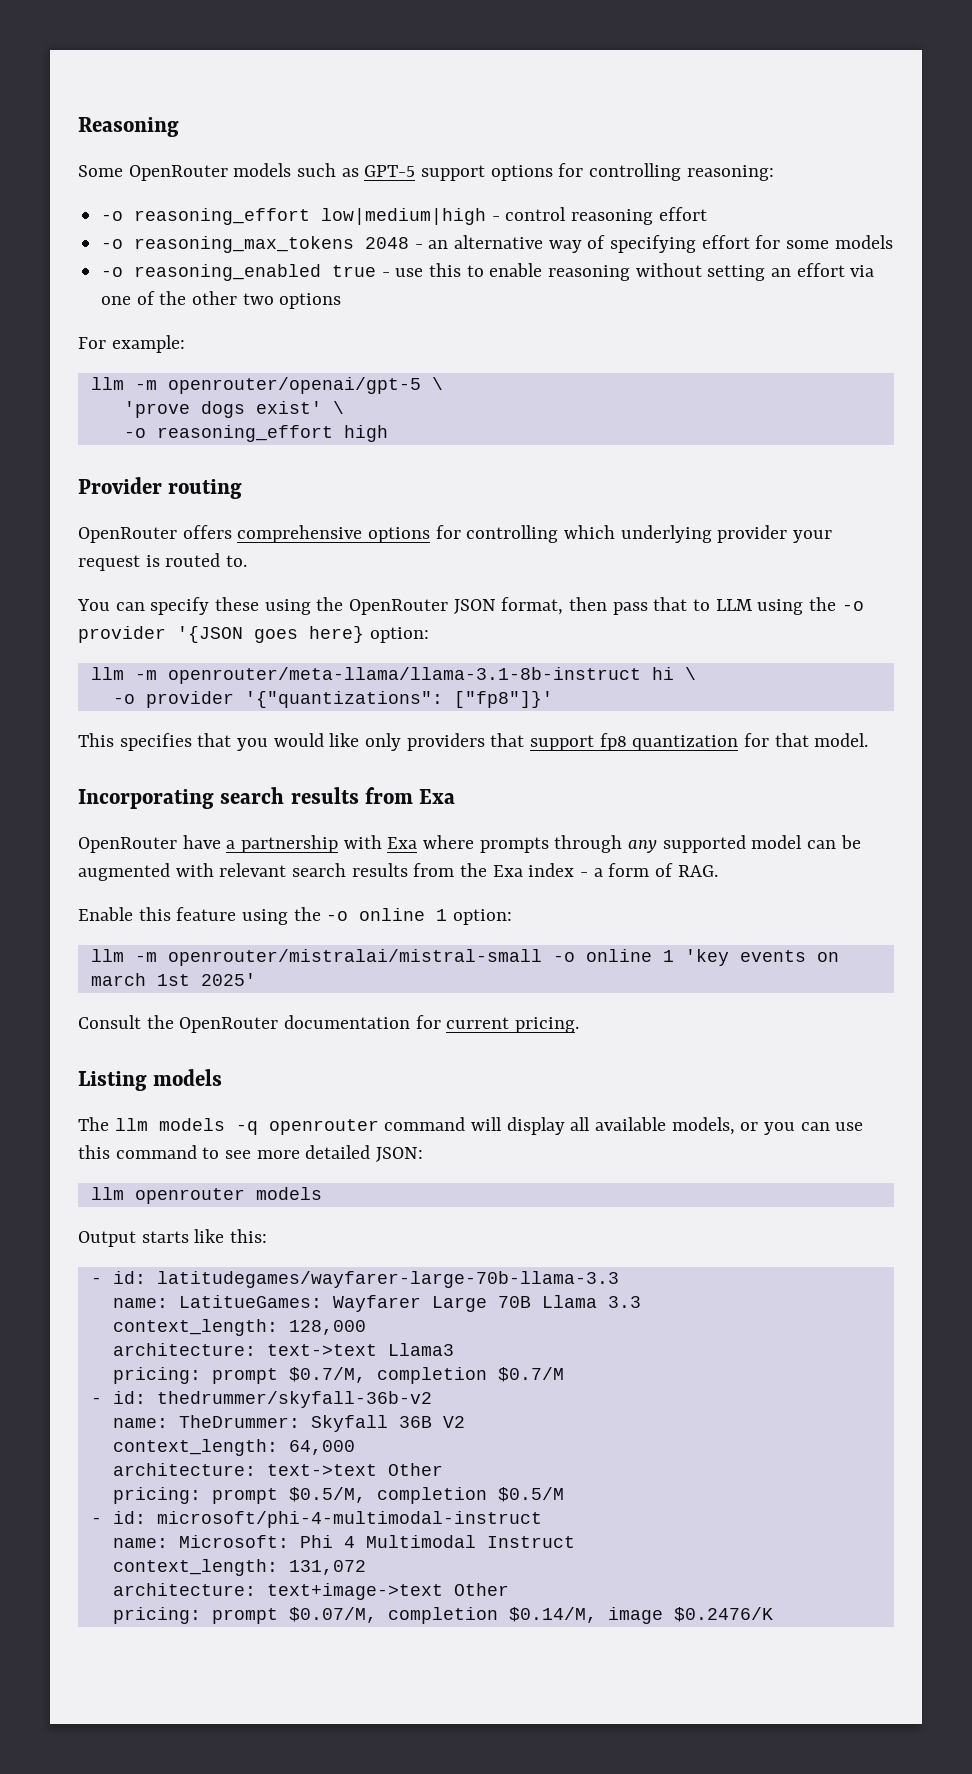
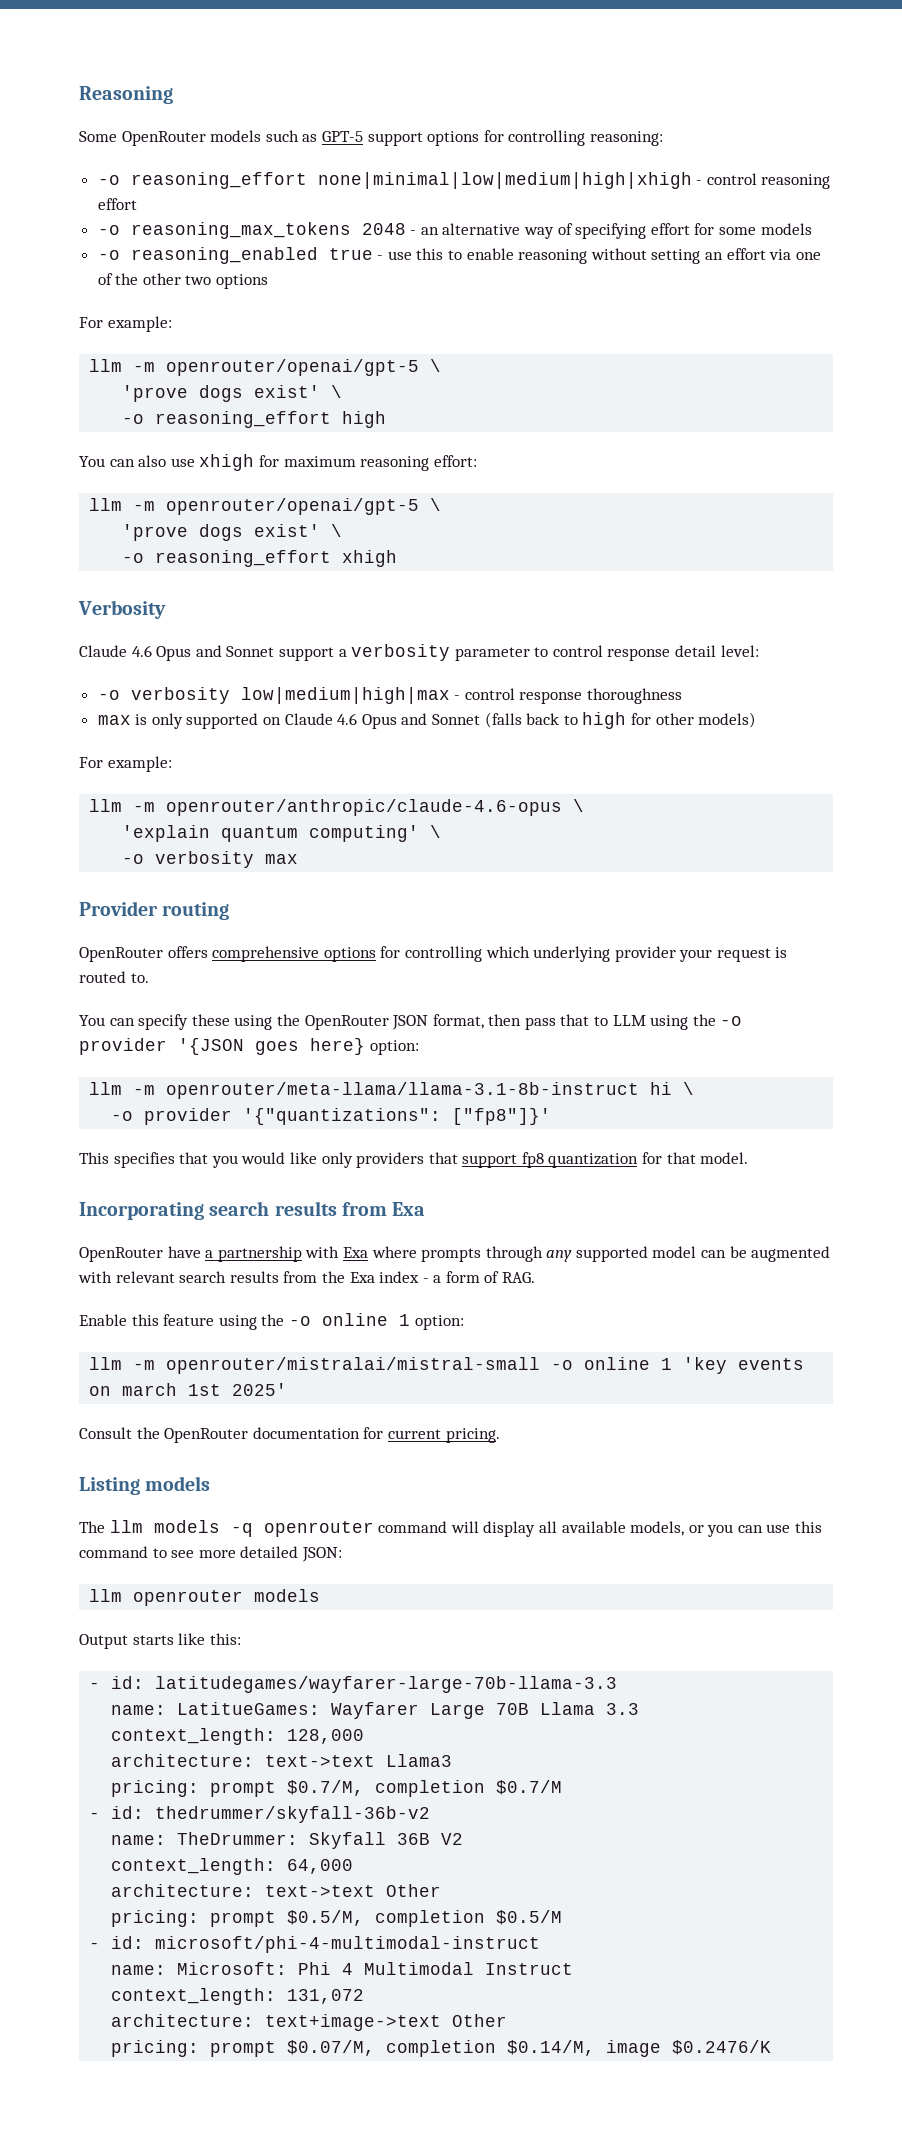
- -o reasoning_effort low|medium|high - control reasoning effort
+ -o reasoning_effort none|minimal|low|medium|high|xhigh - control reasoning effort
+ You can also use xhigh for maximum reasoning effort:
+ llm -m openrouter/openai/gpt-5 \
+ 'prove dogs exist' \
+ -o reasoning_effort xhigh
+ Verbosity
+ Claude 4.6 Opus and Sonnet support a verbosity parameter to control response detail level:
+ -o verbosity low|medium|high|max - control response thoroughness
+ max is only supported on Claude 4.6 Opus and Sonnet (falls back to high for other models)
+ For example:
+ llm -m openrouter/anthropic/claude-4.6-opus \
+ 'explain quantum computing' \
+ -o verbosity max

